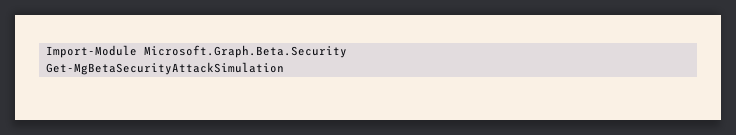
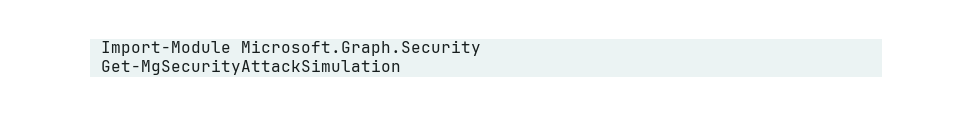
- Import-Module Microsoft.Graph.Beta.Security
- Get-MgBetaSecurityAttackSimulation
+ Import-Module Microsoft.Graph.Security
+ Get-MgSecurityAttackSimulation

